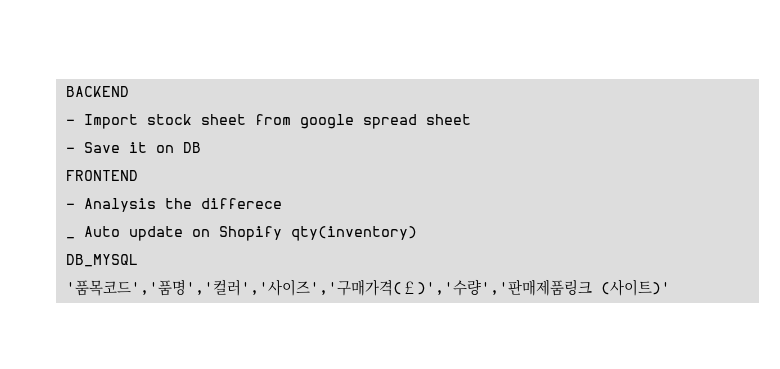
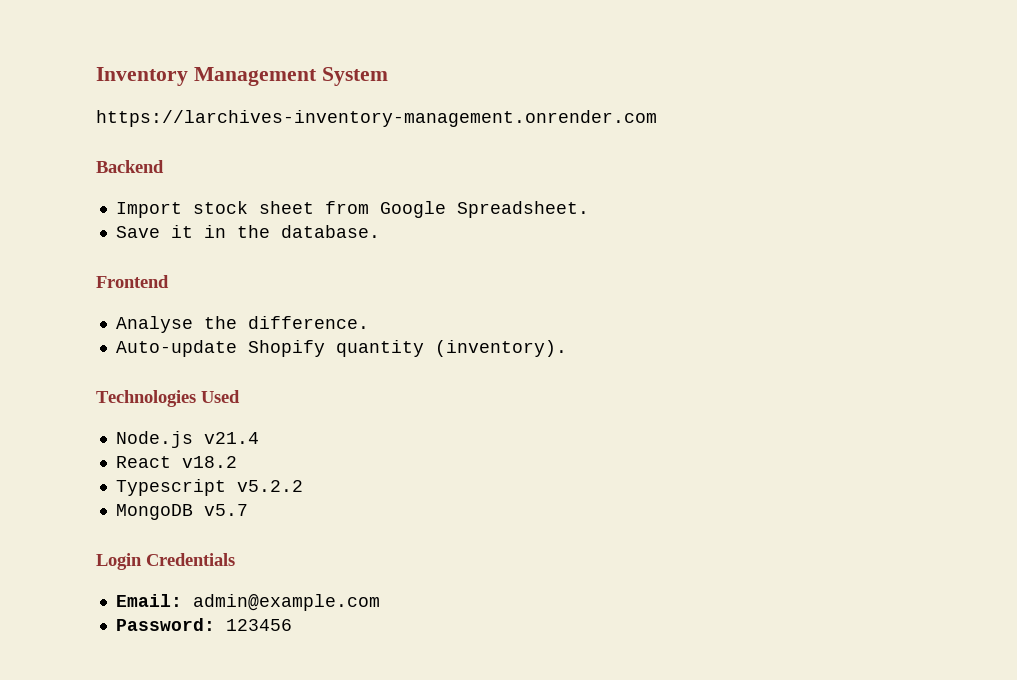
- BACKEND
- - Import stock sheet from google spread sheet
- - Save it on DB
- FRONTEND
- - Analysis the differece
- _ Auto update on Shopify qty(inventory)
- DB_MYSQL
- '품목코드','품명','컬러','사이즈','구매가격(￡)','수량','판매제품링크 (사이트)'
+ Inventory Management System
+ https://larchives-inventory-management.onrender.com
+ Backend
+ Import stock sheet from Google Spreadsheet.
+ Save it in the database.
+ Frontend
+ Analyse the difference.
+ Auto-update Shopify quantity (inventory).
+ Technologies Used
+ Node.js v21.4
+ React v18.2
+ Typescript v5.2.2
+ MongoDB v5.7
+ Login Credentials
+ Email: admin@example.com
+ Password: 123456

